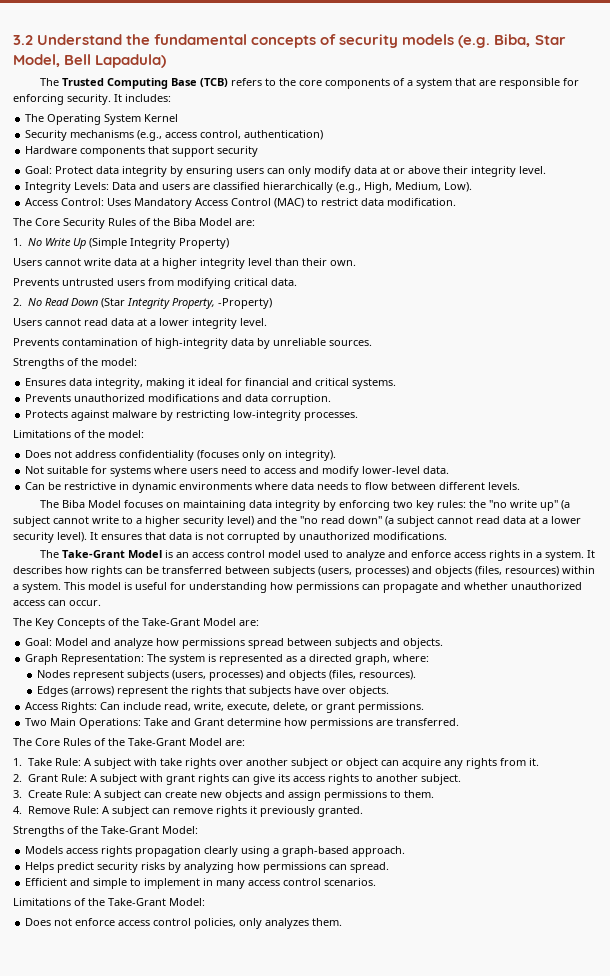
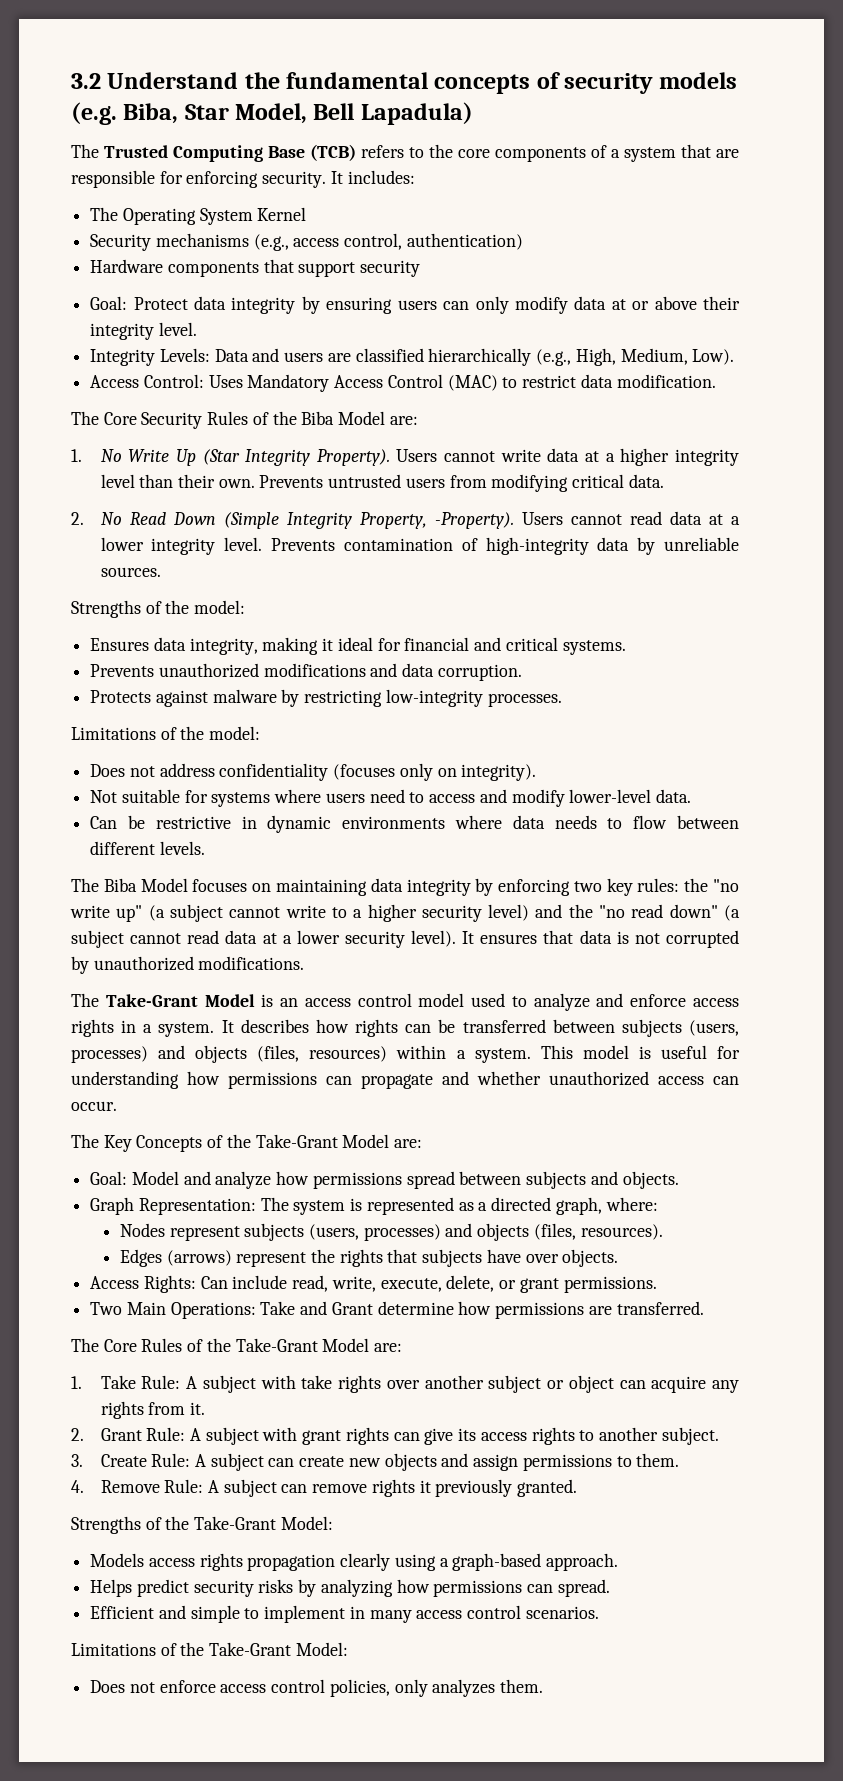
- 1. No Write Up (Simple Integrity Property)
- Users cannot write data at a higher integrity level than their own.
- Prevents untrusted users from modifying critical data.
+ 1. No Write Up (Star Integrity Property). Users cannot write data at a higher integrity level than their own. Prevents untrusted users from modifying critical data.
- 2. No Read Down (Star Integrity Property, -Property)
- Users cannot read data at a lower integrity level.
- Prevents contamination of high-integrity data by unreliable sources.
+ 2. No Read Down (Simple Integrity Property, -Property). Users cannot read data at a lower integrity level. Prevents contamination of high-integrity data by unreliable sources.

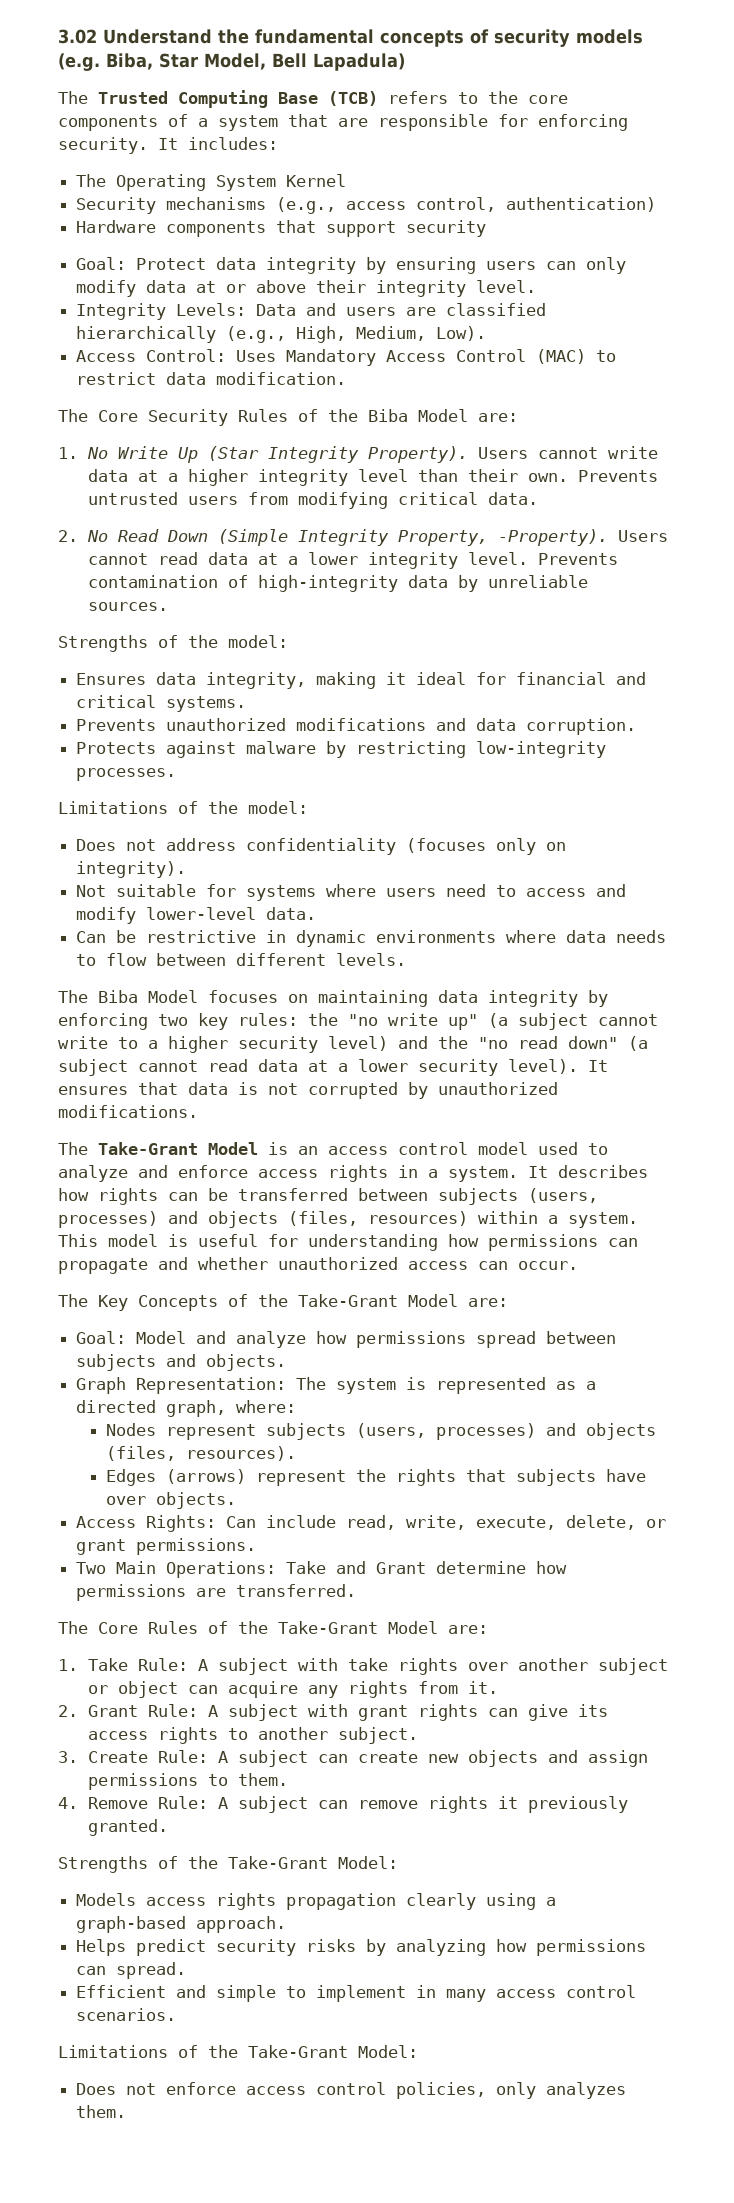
- 3.2 Understand the fundamental concepts of security models (e.g. Biba, Star Model, Bell Lapadula)
+ 3.02 Understand the fundamental concepts of security models (e.g. Biba, Star Model, Bell Lapadula)

